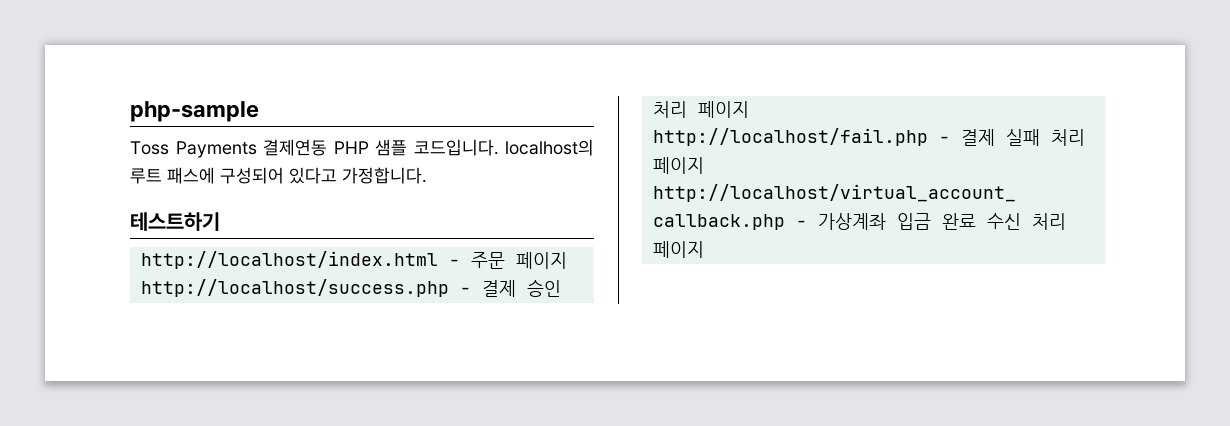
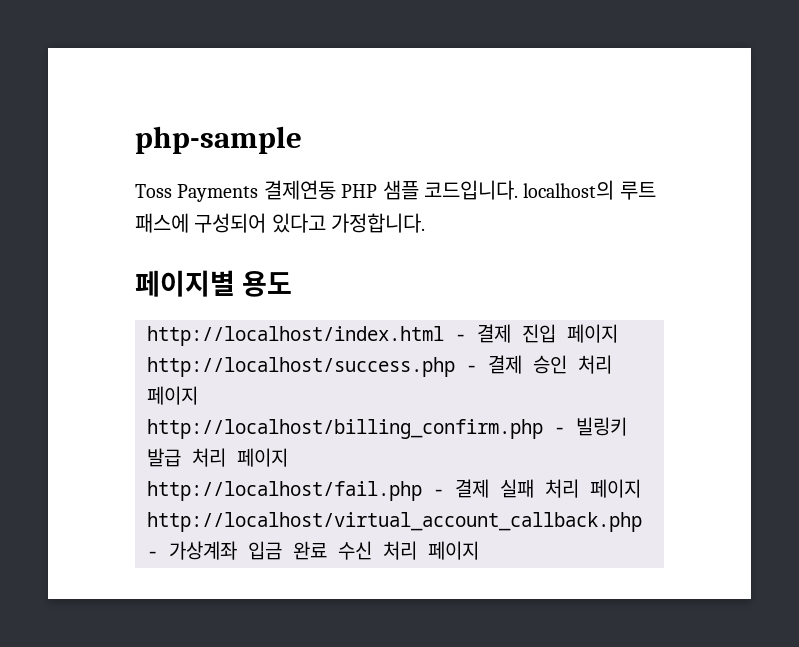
- 테스트하기
+ 페이지별 용도
- http://localhost/index.html - 주문 페이지
+ http://localhost/index.html - 결제 진입 페이지
+ http://localhost/billing_confirm.php - 빌링키 발급 처리 페이지

